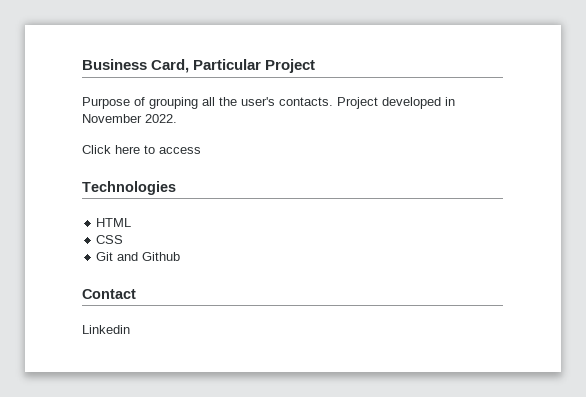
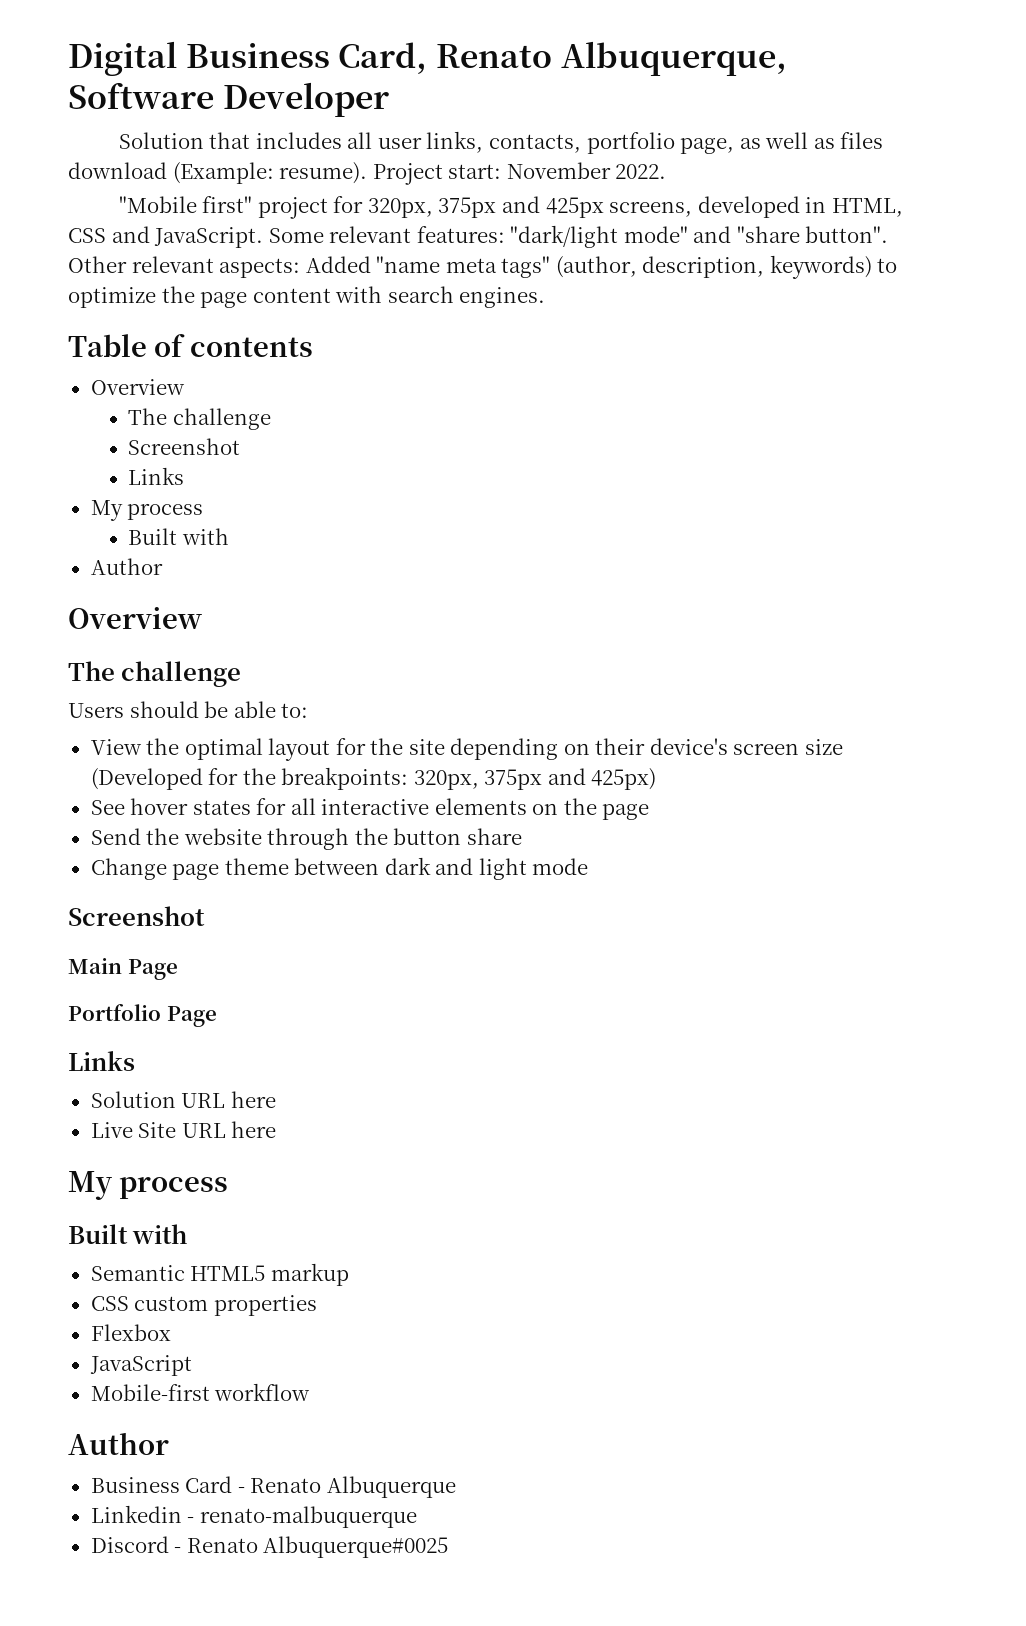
- Business Card, Particular Project
- Purpose of grouping all the user's contacts. Project developed in November 2022.
- Click here to access
- Technologies
- HTML
- CSS
- Git and Github
- Contact
- Linkedin
+ Digital Business Card, Renato Albuquerque, Software Developer
+ Solution that includes all user links, contacts, portfolio page, as well as files download (Example: resume). Project start: November 2022.
+ "Mobile first" project for 320px, 375px and 425px screens, developed in HTML, CSS and JavaScript. Some relevant features: "dark/light mode" and "share button". Other relevant aspects: Added "name meta tags" (author, description, keywords) to optimize the page content with search engines.
+ Table of contents
+ Overview
+ The challenge
+ Screenshot
+ Links
+ My process
+ Built with
+ Author
+ Overview
+ The challenge
+ Users should be able to:
+ View the optimal layout for the site depending on their device's screen size (Developed for the breakpoints: 320px, 375px and 425px)
+ See hover states for all interactive elements on the page
+ Send the website through the button share
+ Change page theme between dark and light mode
+ Screenshot
+ Main Page
+ Portfolio Page
+ Links
+ Solution URL here
+ Live Site URL here
+ My process
+ Built with
+ Semantic HTML5 markup
+ CSS custom properties
+ Flexbox
+ JavaScript
+ Mobile-first workflow
+ Author
+ Business Card - Renato Albuquerque
+ Linkedin - renato-malbuquerque
+ Discord - Renato Albuquerque#0025

